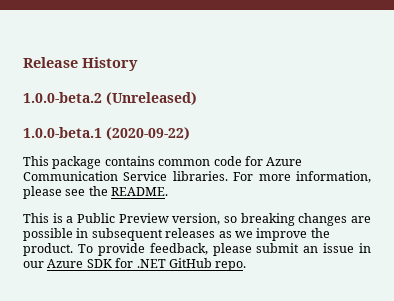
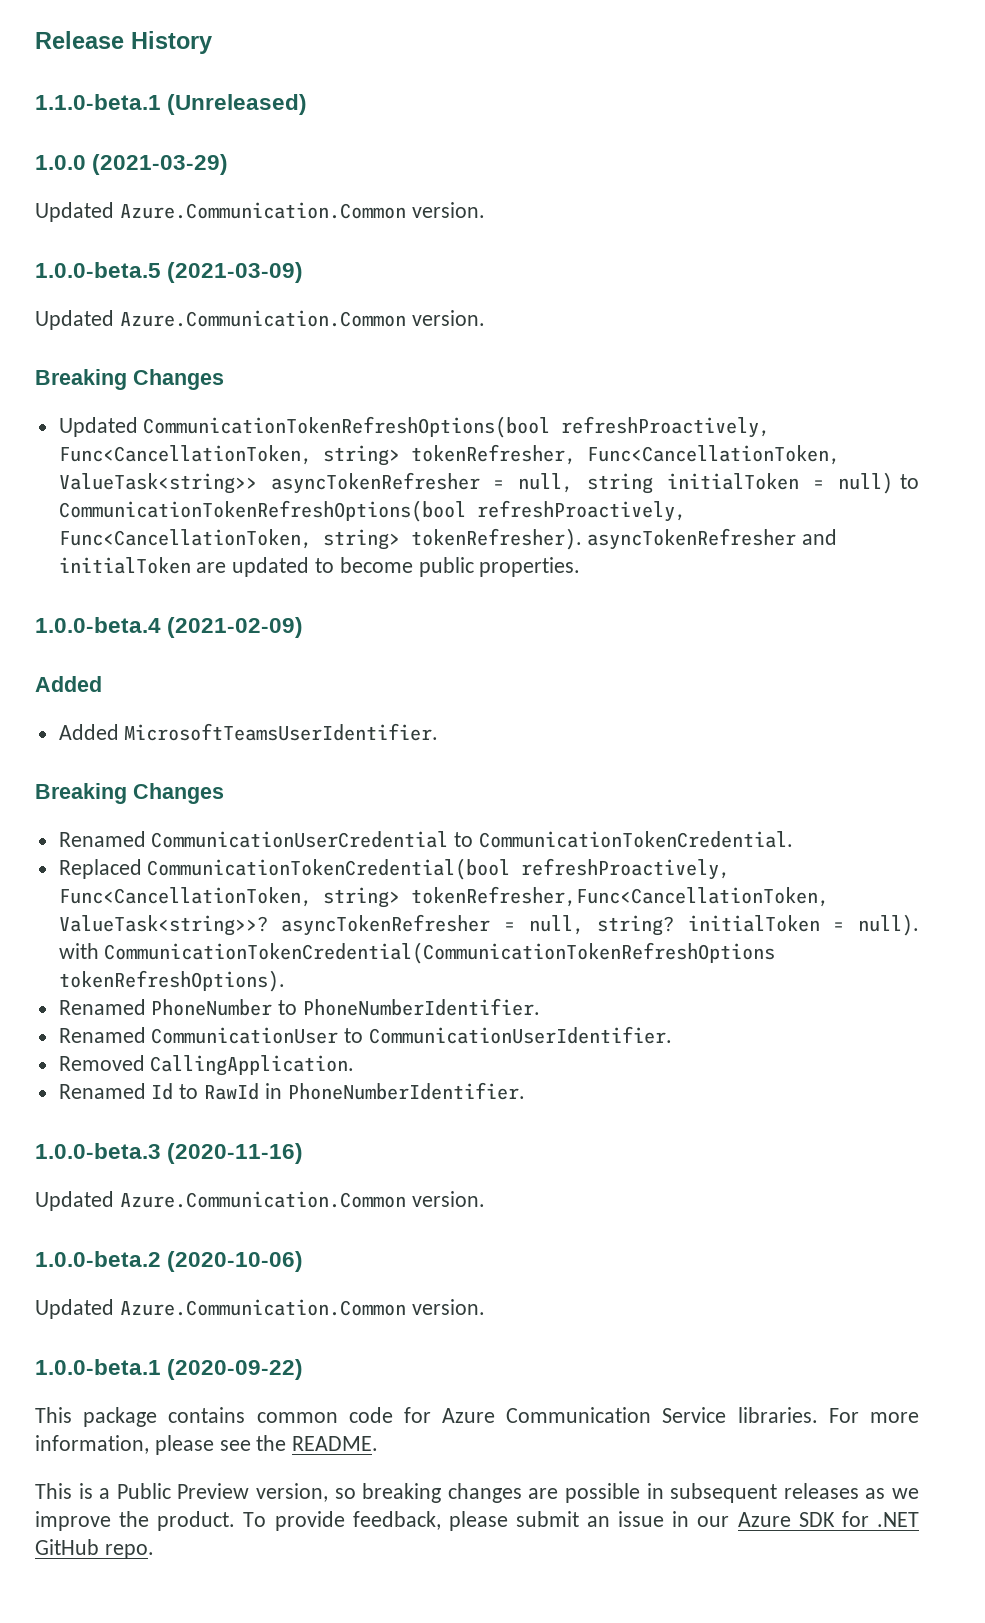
- 1.0.0-beta.2 (Unreleased)
+ 1.1.0-beta.1 (Unreleased)
+ 1.0.0 (2021-03-29)
+ Updated Azure.Communication.Common version.
+ 1.0.0-beta.5 (2021-03-09)
+ Updated Azure.Communication.Common version.
+ Breaking Changes
+ Updated CommunicationTokenRefreshOptions(bool refreshProactively, Func<CancellationToken, string> tokenRefresher, Func<CancellationToken, ValueTask<string>> asyncTokenRefresher = null, string initialToken = null) to CommunicationTokenRefreshOptions(bool refreshProactively, Func<CancellationToken, string> tokenRefresher). asyncTokenRefresher and initialToken are updated to become public properties.
+ 1.0.0-beta.4 (2021-02-09)
+ Added
+ Added MicrosoftTeamsUserIdentifier.
+ Breaking Changes
+ Renamed CommunicationUserCredential to CommunicationTokenCredential.
+ Replaced CommunicationTokenCredential(bool refreshProactively, Func<CancellationToken, string> tokenRefresher,Func<CancellationToken, ValueTask<string>>? asyncTokenRefresher = null, string? initialToken = null). with CommunicationTokenCredential(CommunicationTokenRefreshOptions tokenRefreshOptions).
+ Renamed PhoneNumber to PhoneNumberIdentifier.
+ Renamed CommunicationUser to CommunicationUserIdentifier.
+ Removed CallingApplication.
+ Renamed Id to RawId in PhoneNumberIdentifier.
+ 1.0.0-beta.3 (2020-11-16)
+ Updated Azure.Communication.Common version.
+ 1.0.0-beta.2 (2020-10-06)
+ Updated Azure.Communication.Common version.

